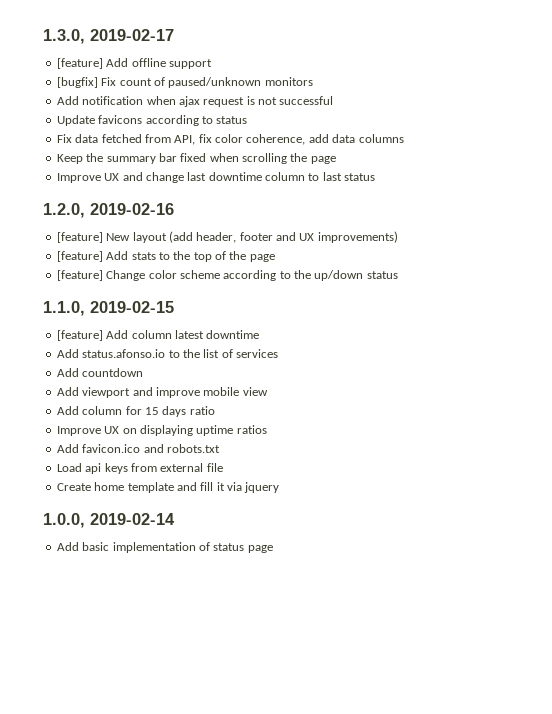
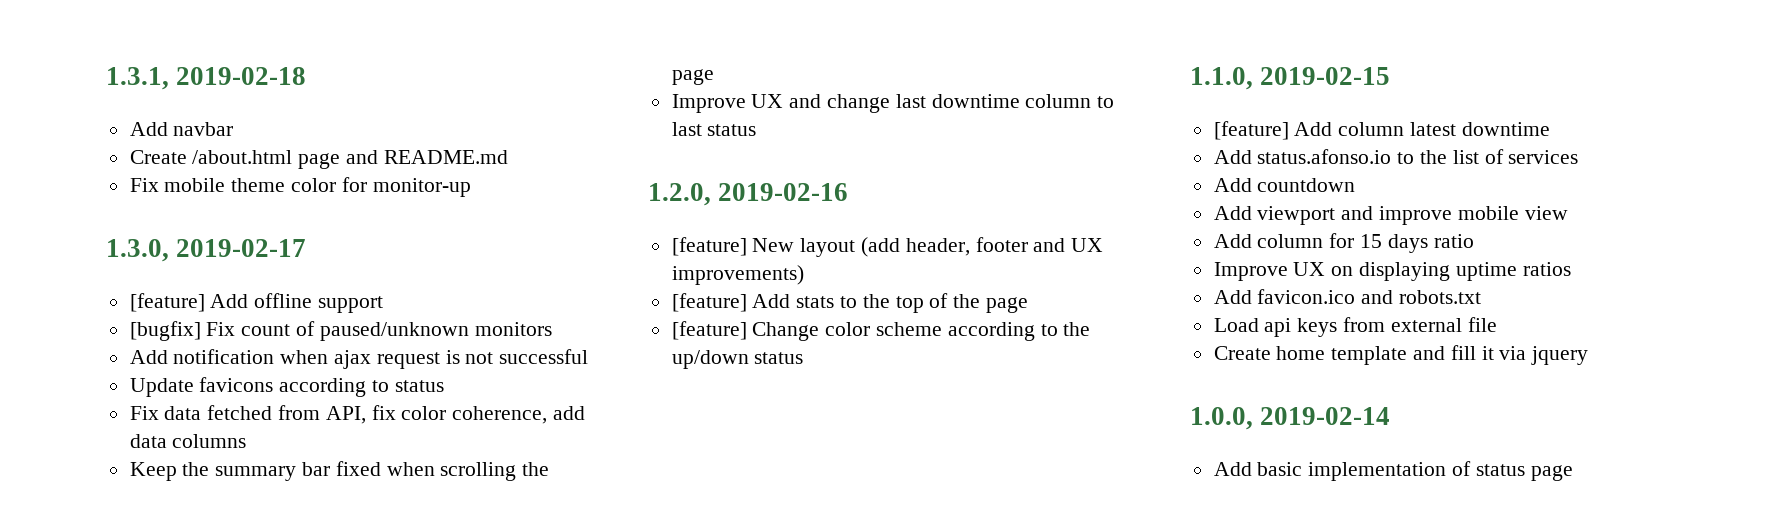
+ 1.3.1, 2019-02-18
+ Add navbar
+ Create /about.html page and README.md
+ Fix mobile theme color for monitor-up

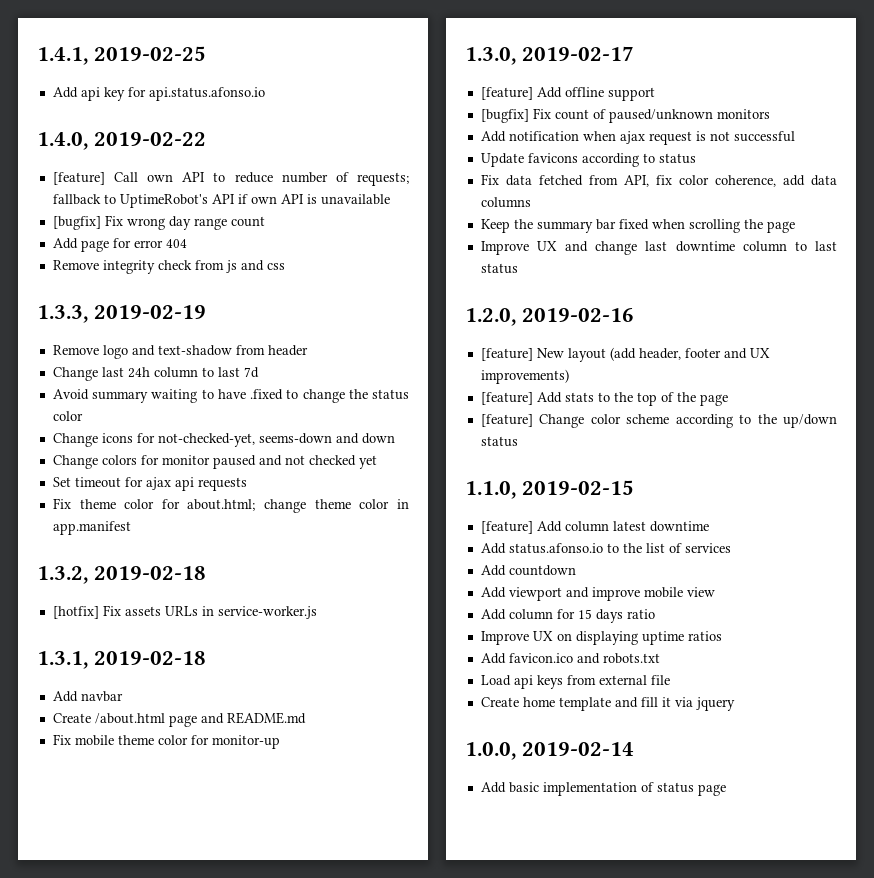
+ 1.4.1, 2019-02-25
+ Add api key for api.status.afonso.io
+ 1.4.0, 2019-02-22
+ [feature] Call own API to reduce number of requests; fallback to UptimeRobot's API if own API is unavailable
+ [bugfix] Fix wrong day range count
+ Add page for error 404
+ Remove integrity check from js and css
+ 1.3.3, 2019-02-19
+ Remove logo and text-shadow from header
+ Change last 24h column to last 7d
+ Avoid summary waiting to have .fixed to change the status color
+ Change icons for not-checked-yet, seems-down and down
+ Change colors for monitor paused and not checked yet
+ Set timeout for ajax api requests
+ Fix theme color for about.html; change theme color in app.manifest
+ 1.3.2, 2019-02-18
+ [hotfix] Fix assets URLs in service-worker.js

